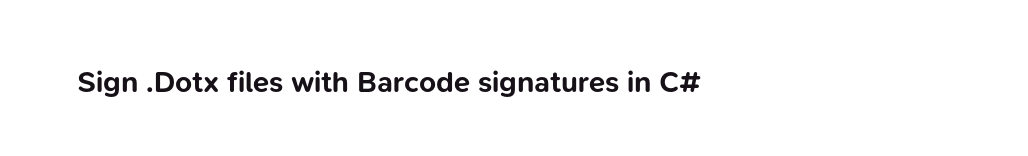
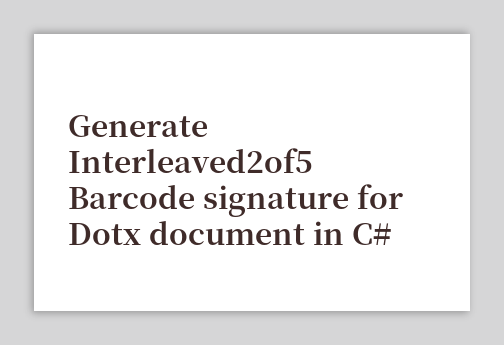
- Sign .Dotx files with Barcode signatures in C#
+ Generate Interleaved2of5 Barcode signature for Dotx document in C#

